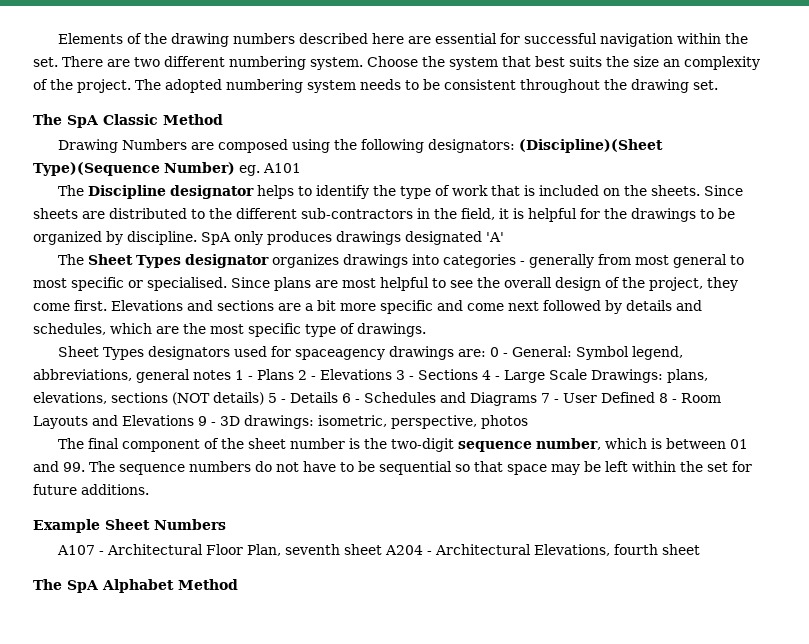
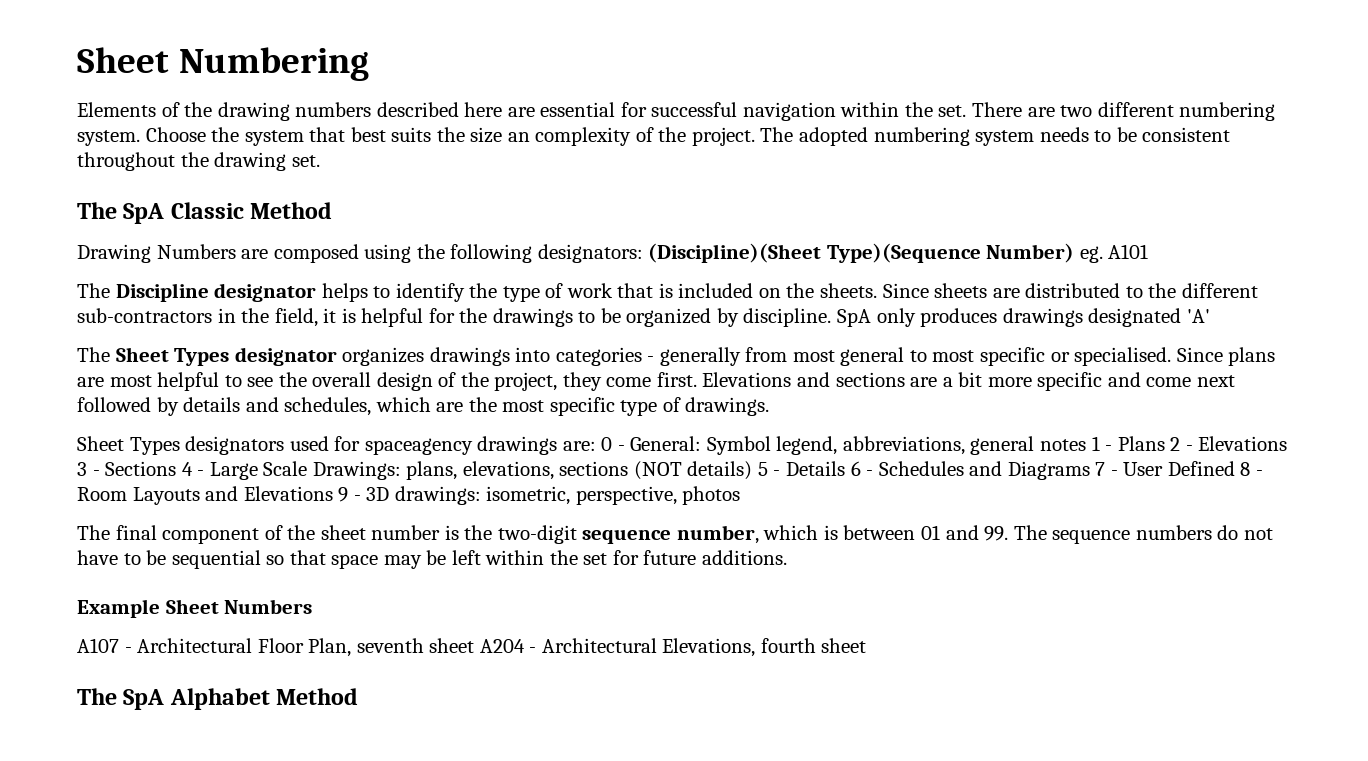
+ Sheet Numbering

